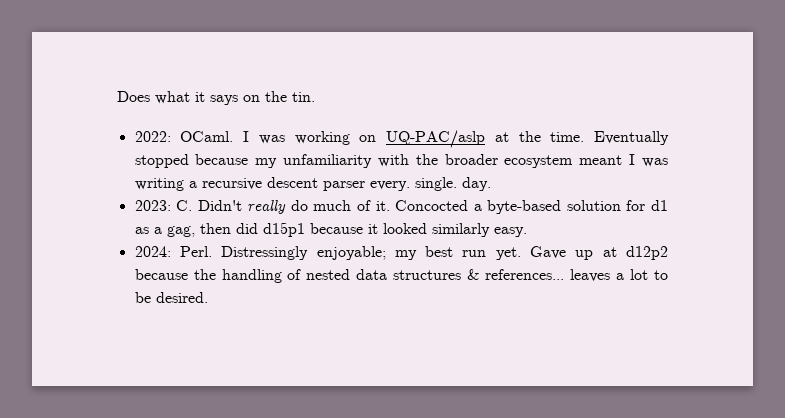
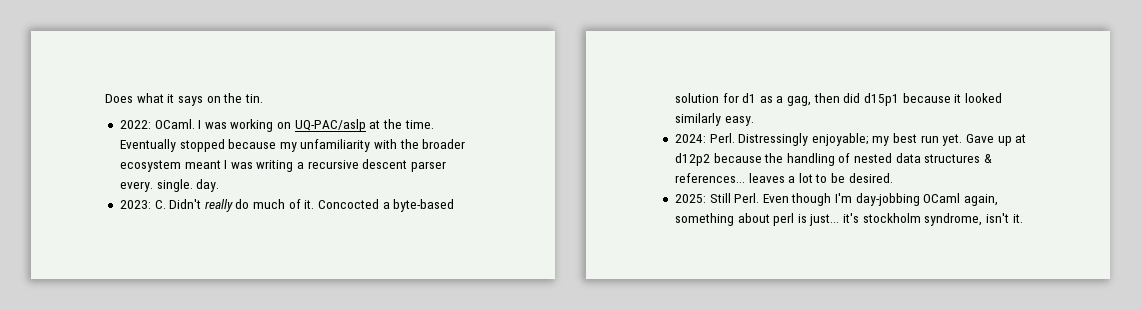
+ 2025: Still Perl. Even though I'm day-jobbing OCaml again, something about perl is just... it's stockholm syndrome, isn't it.

